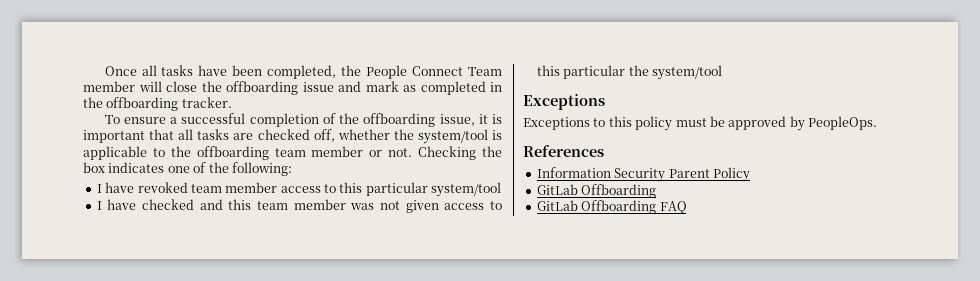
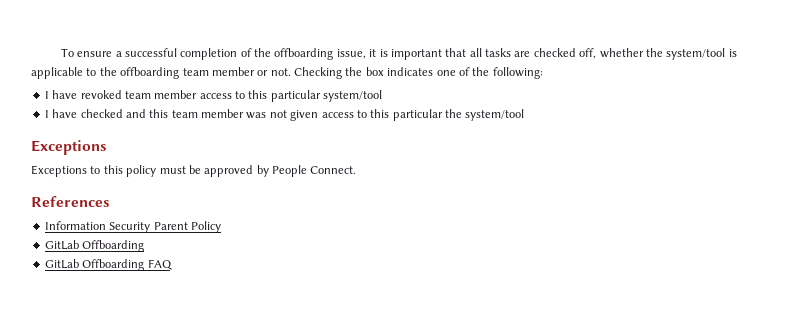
- Once all tasks have been completed, the People Connect Team member will close the offboarding issue and mark as completed in the offboarding tracker.
- Exceptions to this policy must be approved by PeopleOps.
+ Exceptions to this policy must be approved by People Connect.

